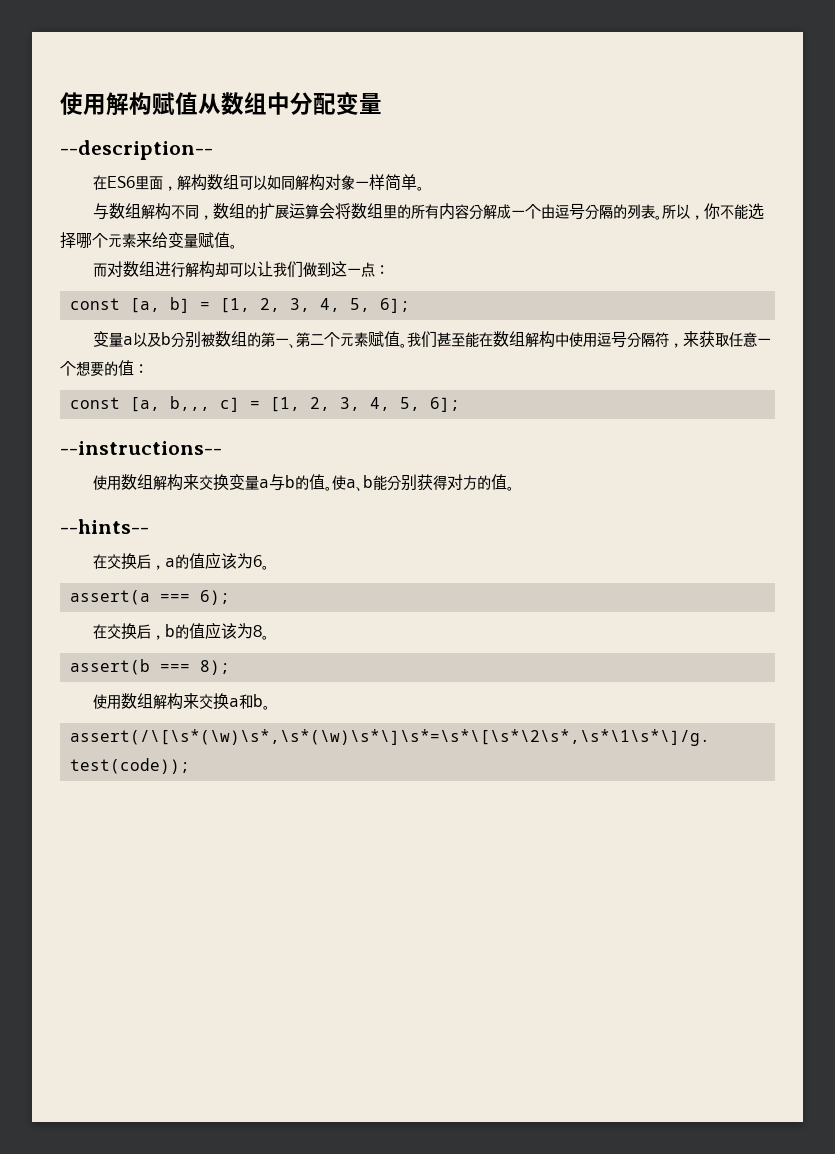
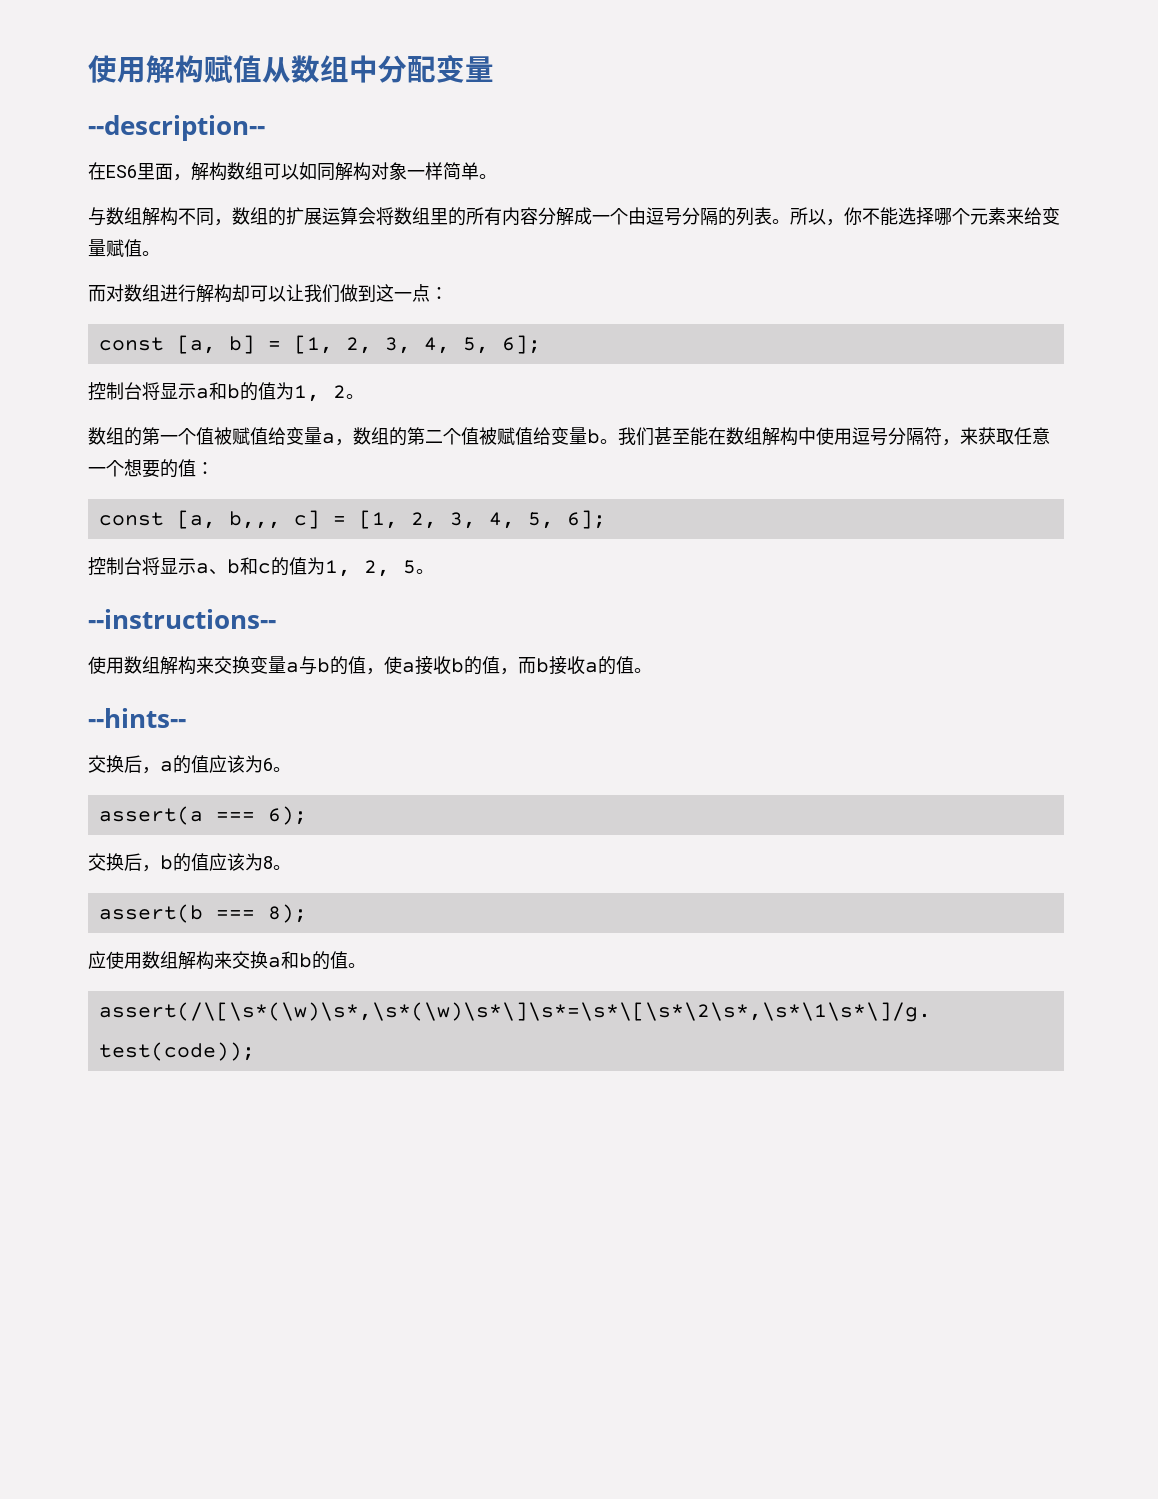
- 变量a以及b分别被数组的第一、第二个元素赋值。
+ 控制台将显示a和b的值为1, 2。
+ 数组的第一个值被赋值给变量a，数组的第二个值被赋值给变量b。
+ 控制台将显示a、b和c的值为1, 2, 5。
- 使用数组解构来交换变量a与b的值。使a、b能分别获得对方的值。
+ 使用数组解构来交换变量a与b的值，使a接收b的值，而b接收a的值。
- 在交换后，a的值应该为6。
+ 交换后，a的值应该为6。
- 在交换后，b的值应该为8。
+ 交换后，b的值应该为8。
- 使用数组解构来交换a和b。
+ 应使用数组解构来交换a和b的值。

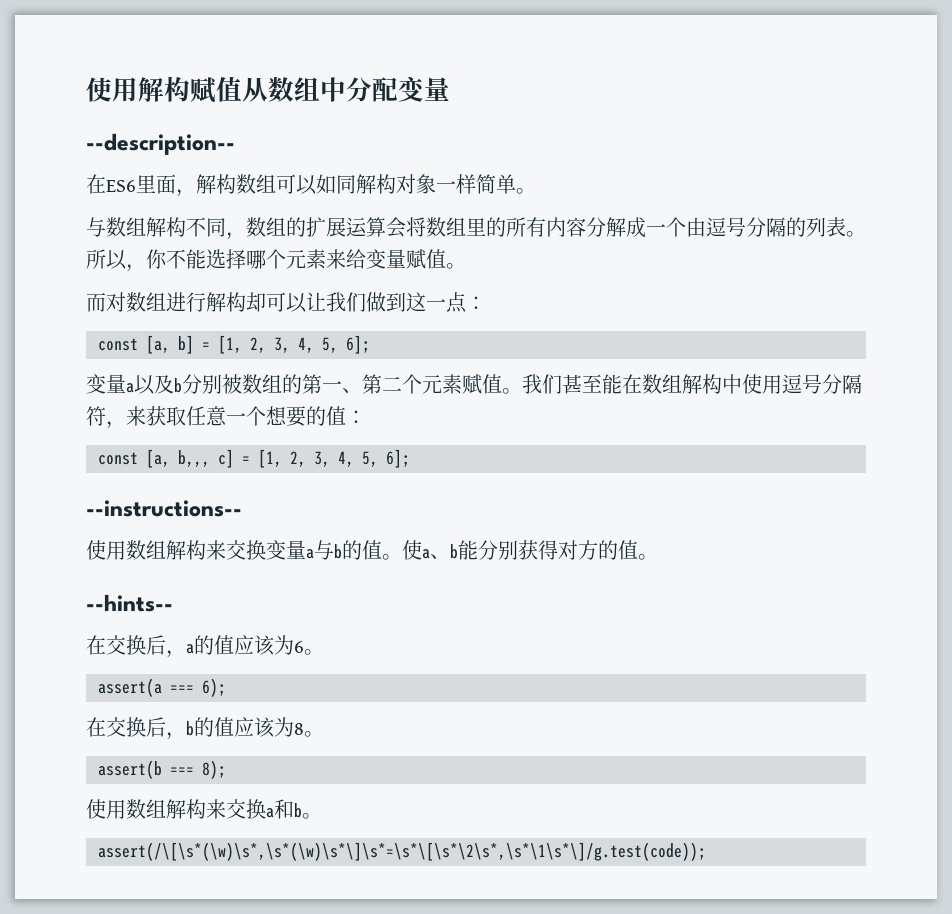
- 控制台将显示a和b的值为1, 2。
- 数组的第一个值被赋值给变量a，数组的第二个值被赋值给变量b。
+ 变量a以及b分别被数组的第一、第二个元素赋值。
- 控制台将显示a、b和c的值为1, 2, 5。
- 使用数组解构来交换变量a与b的值，使a接收b的值，而b接收a的值。
+ 使用数组解构来交换变量a与b的值。使a、b能分别获得对方的值。
- 交换后，a的值应该为6。
+ 在交换后，a的值应该为6。
- 交换后，b的值应该为8。
+ 在交换后，b的值应该为8。
- 应使用数组解构来交换a和b的值。
+ 使用数组解构来交换a和b。

